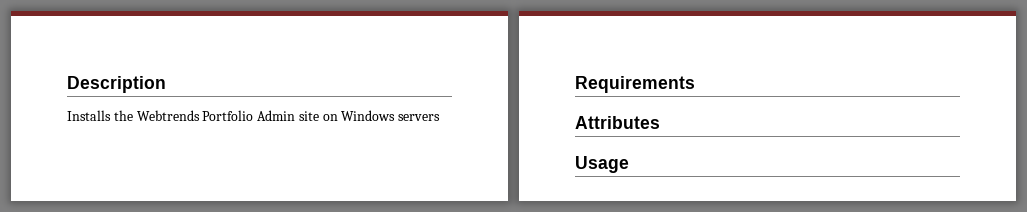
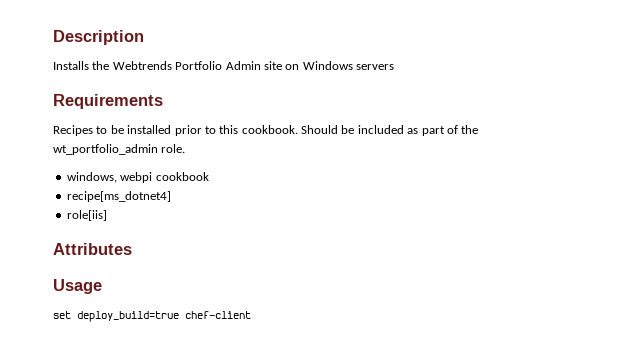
+ Recipes to be installed prior to this cookbook. Should be included as part of the wt_portfolio_admin role.
+ windows, webpi cookbook
+ recipe[ms_dotnet4]
+ role[iis]
+ set deploy_build=true chef-client

